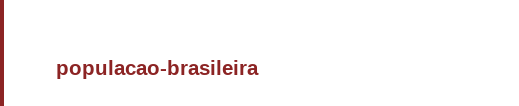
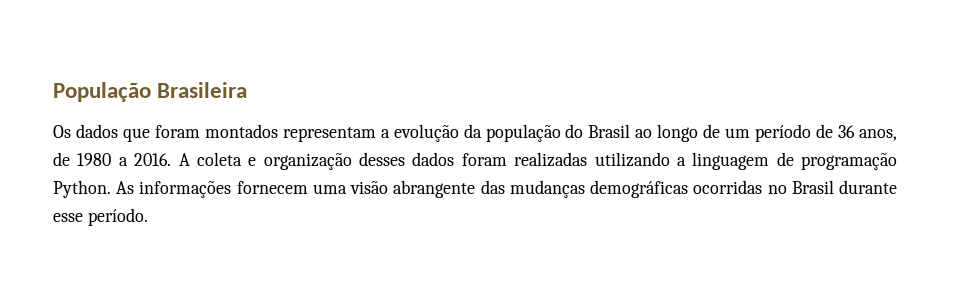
- populacao-brasileira
+ População Brasileira
+ Os dados que foram montados representam a evolução da população do Brasil ao longo de um período de 36 anos, de 1980 a 2016. A coleta e organização desses dados foram realizadas utilizando a linguagem de programação Python. As informações fornecem uma visão abrangente das mudanças demográficas ocorridas no Brasil durante esse período.

